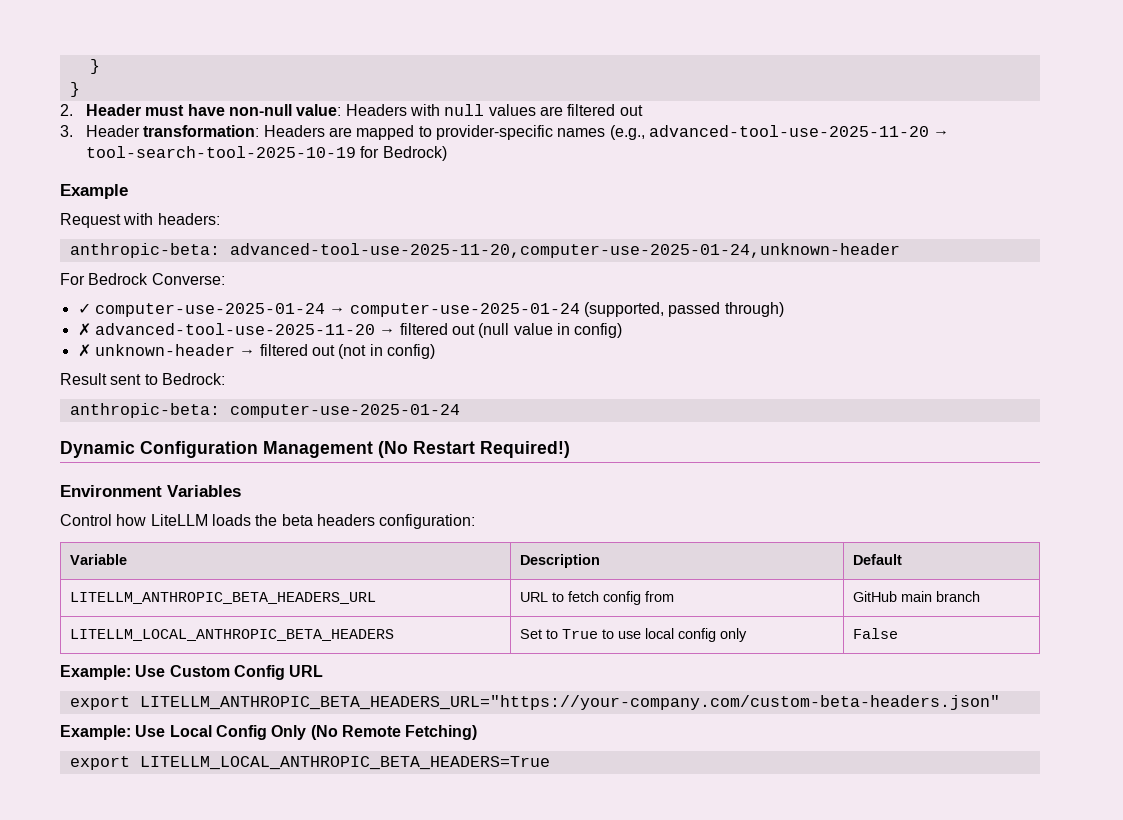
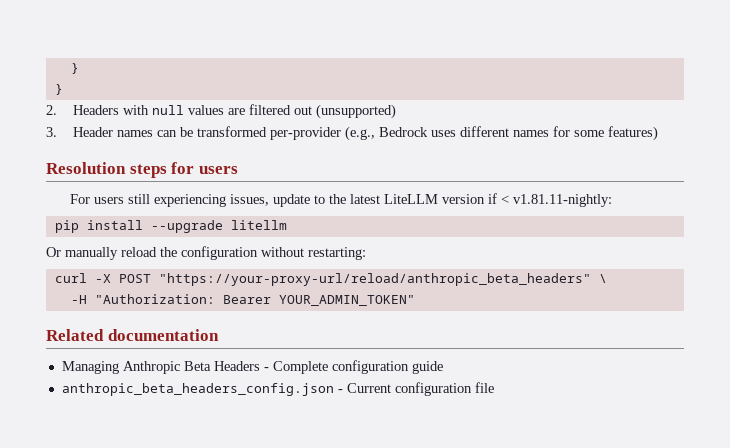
- 2. Header must have non-null value: Headers with null values are filtered out
+ 2. Headers with null values are filtered out (unsupported)
- 3. Header transformation: Headers are mapped to provider-specific names (e.g., advanced-tool-use-2025-11-20 → tool-search-tool-2025-10-19 for Bedrock)
- Example
- Request with headers:
- anthropic-beta: advanced-tool-use-2025-11-20,computer-use-2025-01-24,unknown-header
- For Bedrock Converse:
- ✓ computer-use-2025-01-24 → computer-use-2025-01-24 (supported, passed through)
- ✗ advanced-tool-use-2025-11-20 → filtered out (null value in config)
- ✗ unknown-header → filtered out (not in config)
- Result sent to Bedrock:
- anthropic-beta: computer-use-2025-01-24
- Dynamic Configuration Management (No Restart Required!)
- Environment Variables
- Control how LiteLLM loads the beta headers configuration:
- Variable | Description | Default
- LITELLM_ANTHROPIC_BETA_HEADERS_URL | URL to fetch config from | GitHub main branch
- LITELLM_LOCAL_ANTHROPIC_BETA_HEADERS | Set to True to use local config only | False
- Example: Use Custom Config URL
- export LITELLM_ANTHROPIC_BETA_HEADERS_URL="https://your-company.com/custom-beta-headers.json"
- Example: Use Local Config Only (No Remote Fetching)
- export LITELLM_LOCAL_ANTHROPIC_BETA_HEADERS=True
+ 3. Header names can be transformed per-provider (e.g., Bedrock uses different names for some features)
+ Resolution steps for users
+ For users still experiencing issues, update to the latest LiteLLM version if < v1.81.11-nightly:
+ pip install --upgrade litellm
+ Or manually reload the configuration without restarting:
+ curl -X POST "https://your-proxy-url/reload/anthropic_beta_headers" \
+ -H "Authorization: Bearer YOUR_ADMIN_TOKEN"
+ Related documentation
+ Managing Anthropic Beta Headers - Complete configuration guide
+ anthropic_beta_headers_config.json - Current configuration file

